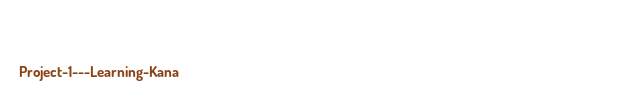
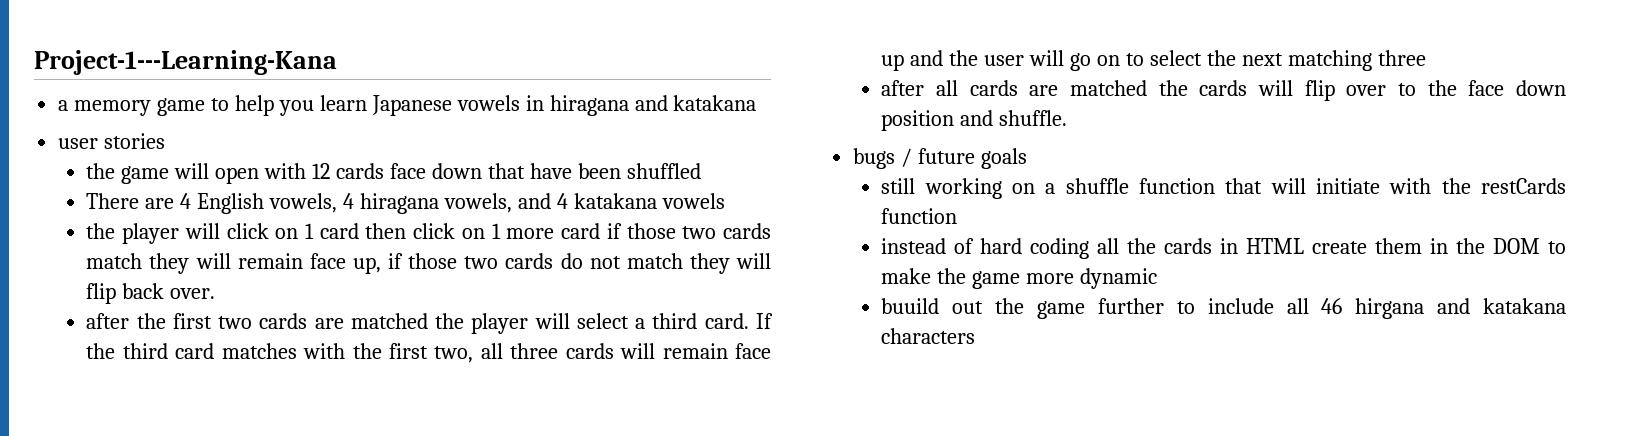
+ a memory game to help you learn Japanese vowels in hiragana and katakana
+ user stories
+ the game will open with 12 cards face down that have been shuffled
+ There are 4 English vowels, 4 hiragana vowels, and 4 katakana vowels
+ the player will click on 1 card then click on 1 more card if those two cards match they will remain face up, if those two cards do not match they will flip back over.
+ after the first two cards are matched the player will select a third card. If the third card matches with the first two, all three cards will remain face up and the user will go on to select the next matching three
+ after all cards are matched the cards will flip over to the face down position and shuffle.
+ bugs / future goals
+ still working on a shuffle function that will initiate with the restCards function
+ instead of hard coding all the cards in HTML create them in the DOM to make the game more dynamic
+ buuild out the game further to include all 46 hirgana and katakana characters

